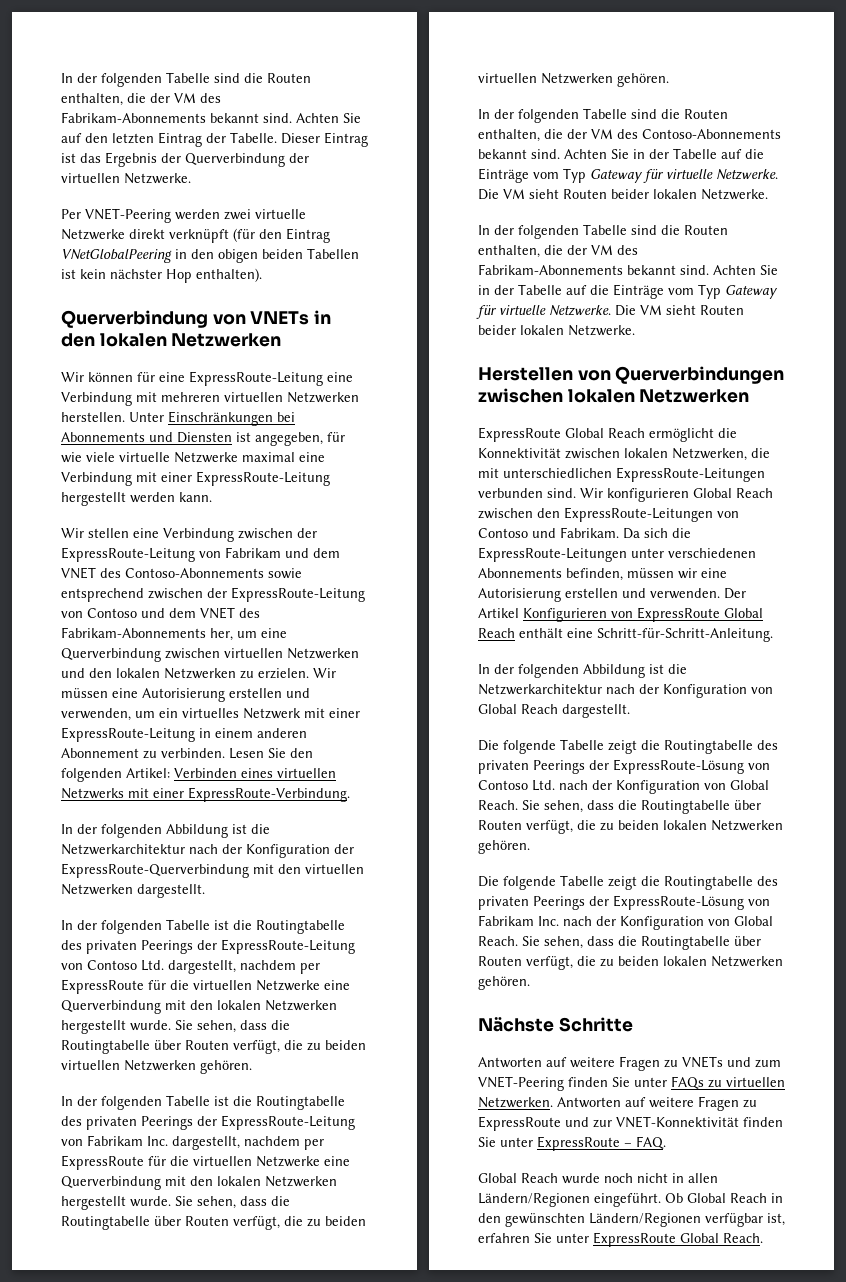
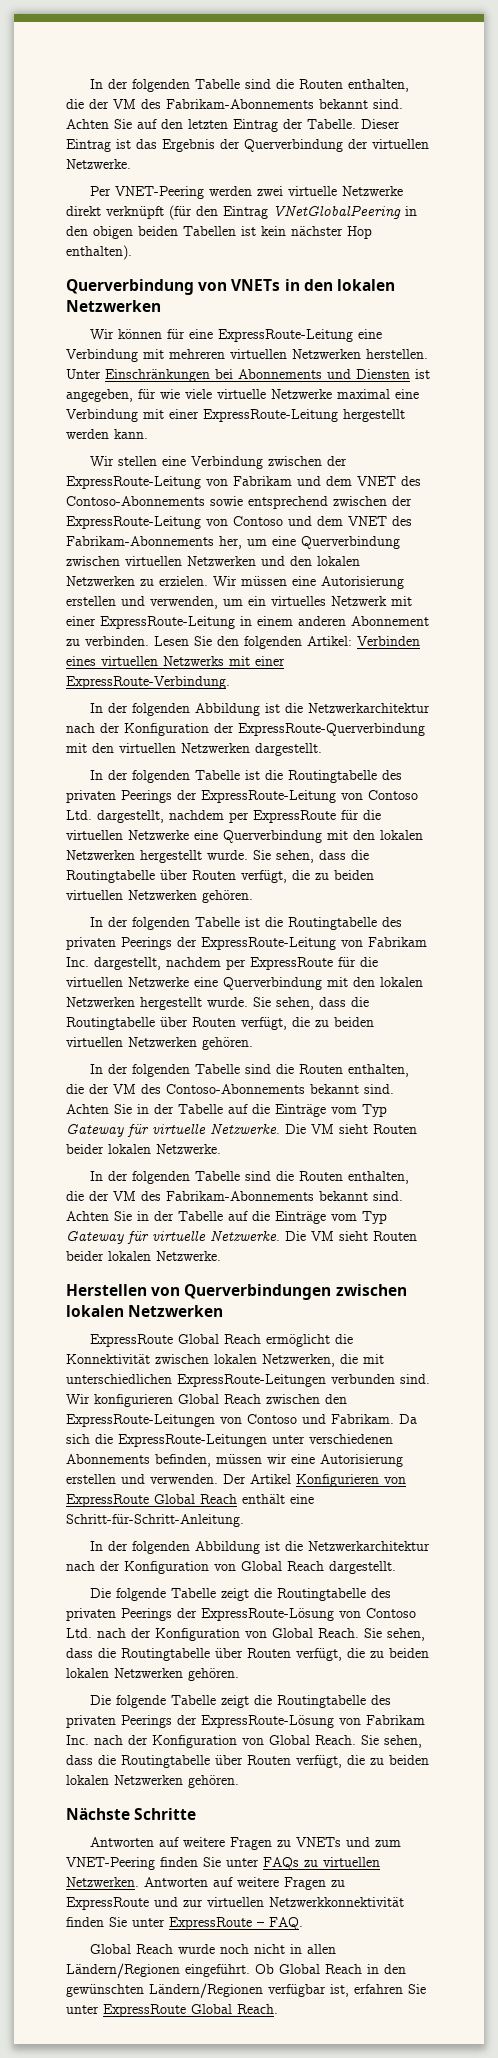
- Antworten auf weitere Fragen zu ExpressRoute und zur VNET-Konnektivität finden Sie unter ExpressRoute – FAQ.
+ Antworten auf weitere Fragen zu ExpressRoute und zur virtuellen Netzwerkkonnektivität finden Sie unter ExpressRoute – FAQ.

